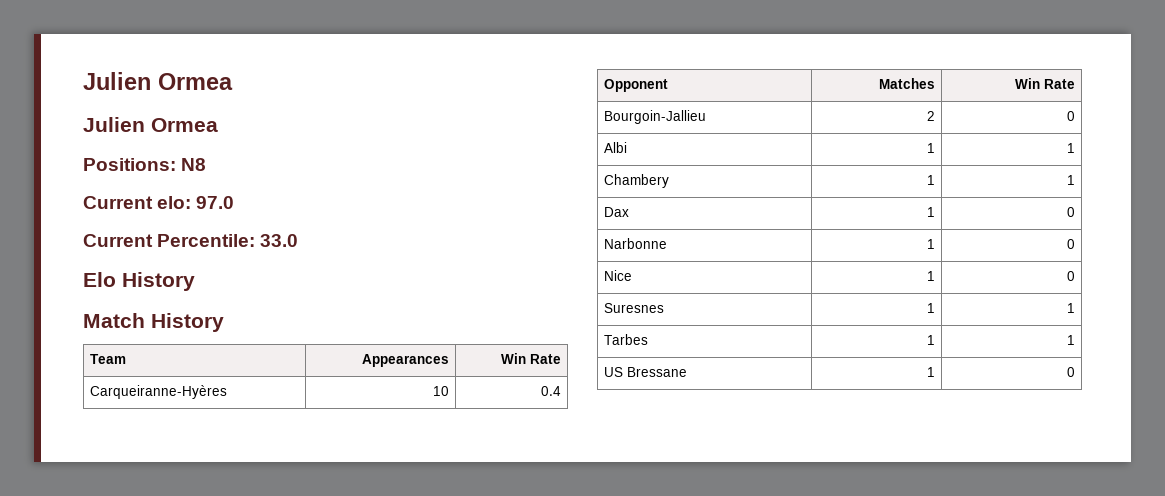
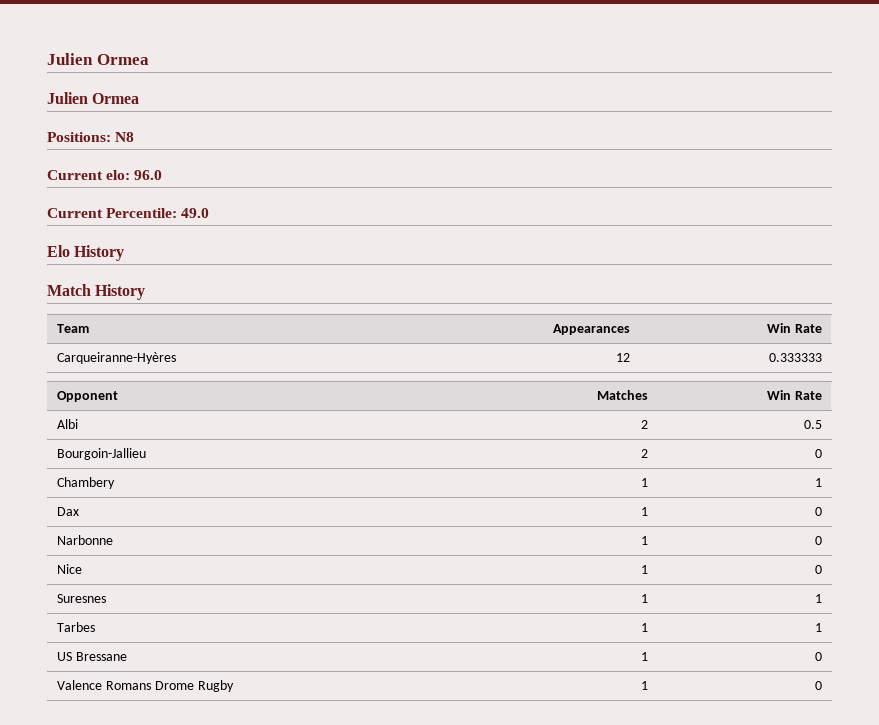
- Current elo: 97.0
+ Current elo: 96.0
- Current Percentile: 33.0
+ Current Percentile: 49.0
- Carqueiranne-Hyères | 10 | 0.4
+ Carqueiranne-Hyères | 12 | 0.333333
+ Albi | 2 | 0.5
- Albi | 1 | 1
+ Valence Romans Drome Rugby | 1 | 0

